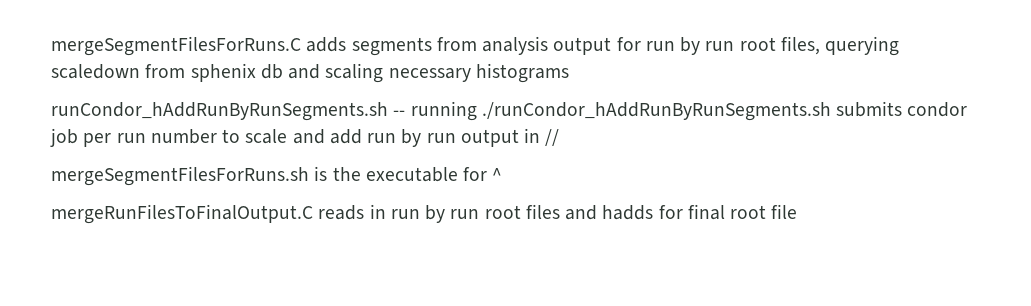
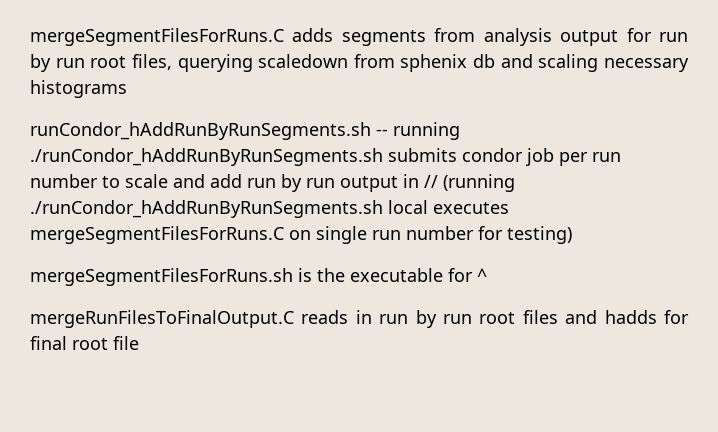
- runCondor_hAddRunByRunSegments.sh -- running ./runCondor_hAddRunByRunSegments.sh submits condor job per run number to scale and add run by run output in //
+ runCondor_hAddRunByRunSegments.sh -- running ./runCondor_hAddRunByRunSegments.sh submits condor job per run number to scale and add run by run output in // (running ./runCondor_hAddRunByRunSegments.sh local executes mergeSegmentFilesForRuns.C on single run number for testing)

